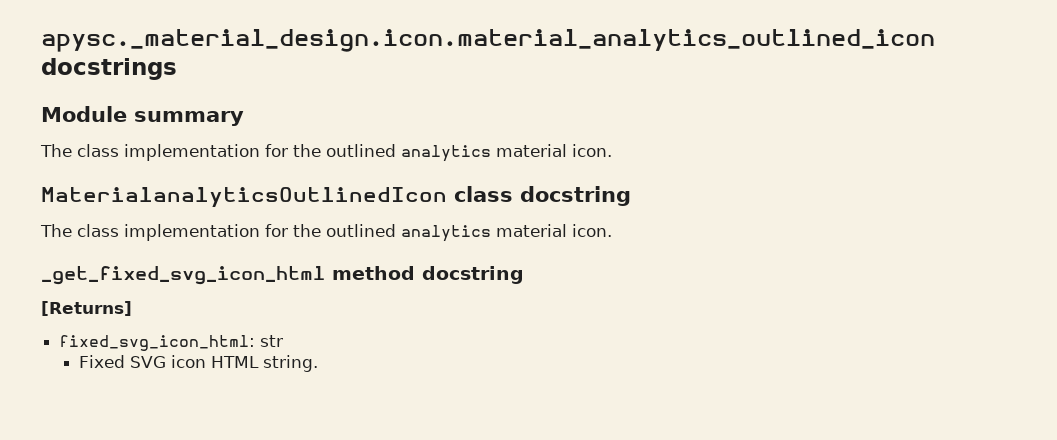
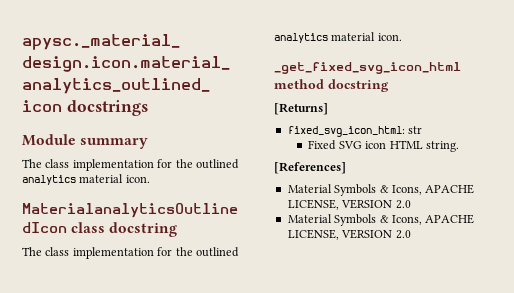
+ [References]
+ Material Symbols & Icons, APACHE LICENSE, VERSION 2.0
+ Material Symbols & Icons, APACHE LICENSE, VERSION 2.0

